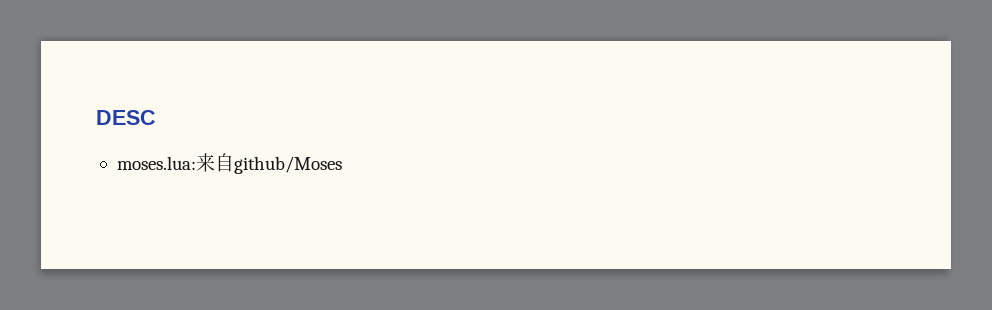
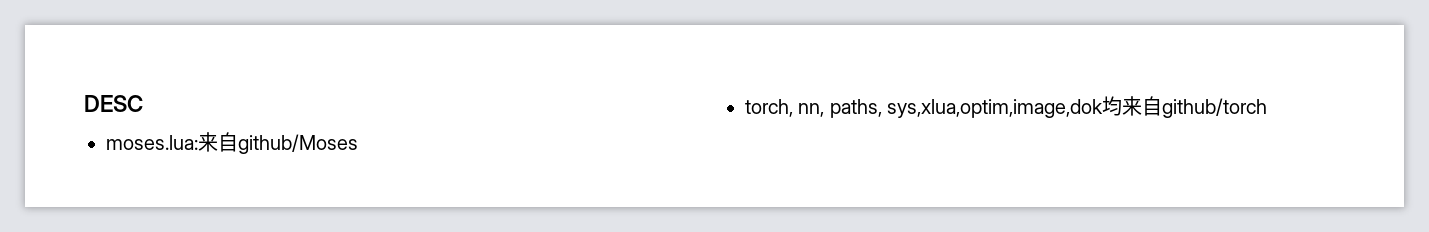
+ torch, nn, paths, sys,xlua,optim,image,dok均来自github/torch

